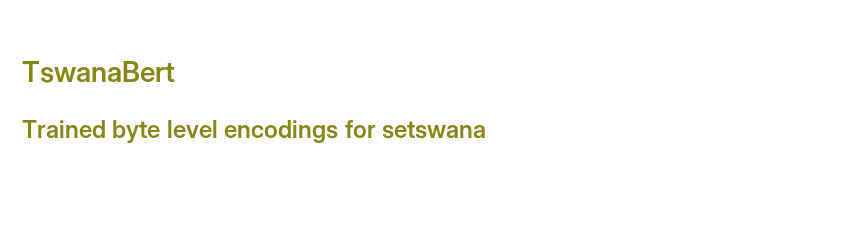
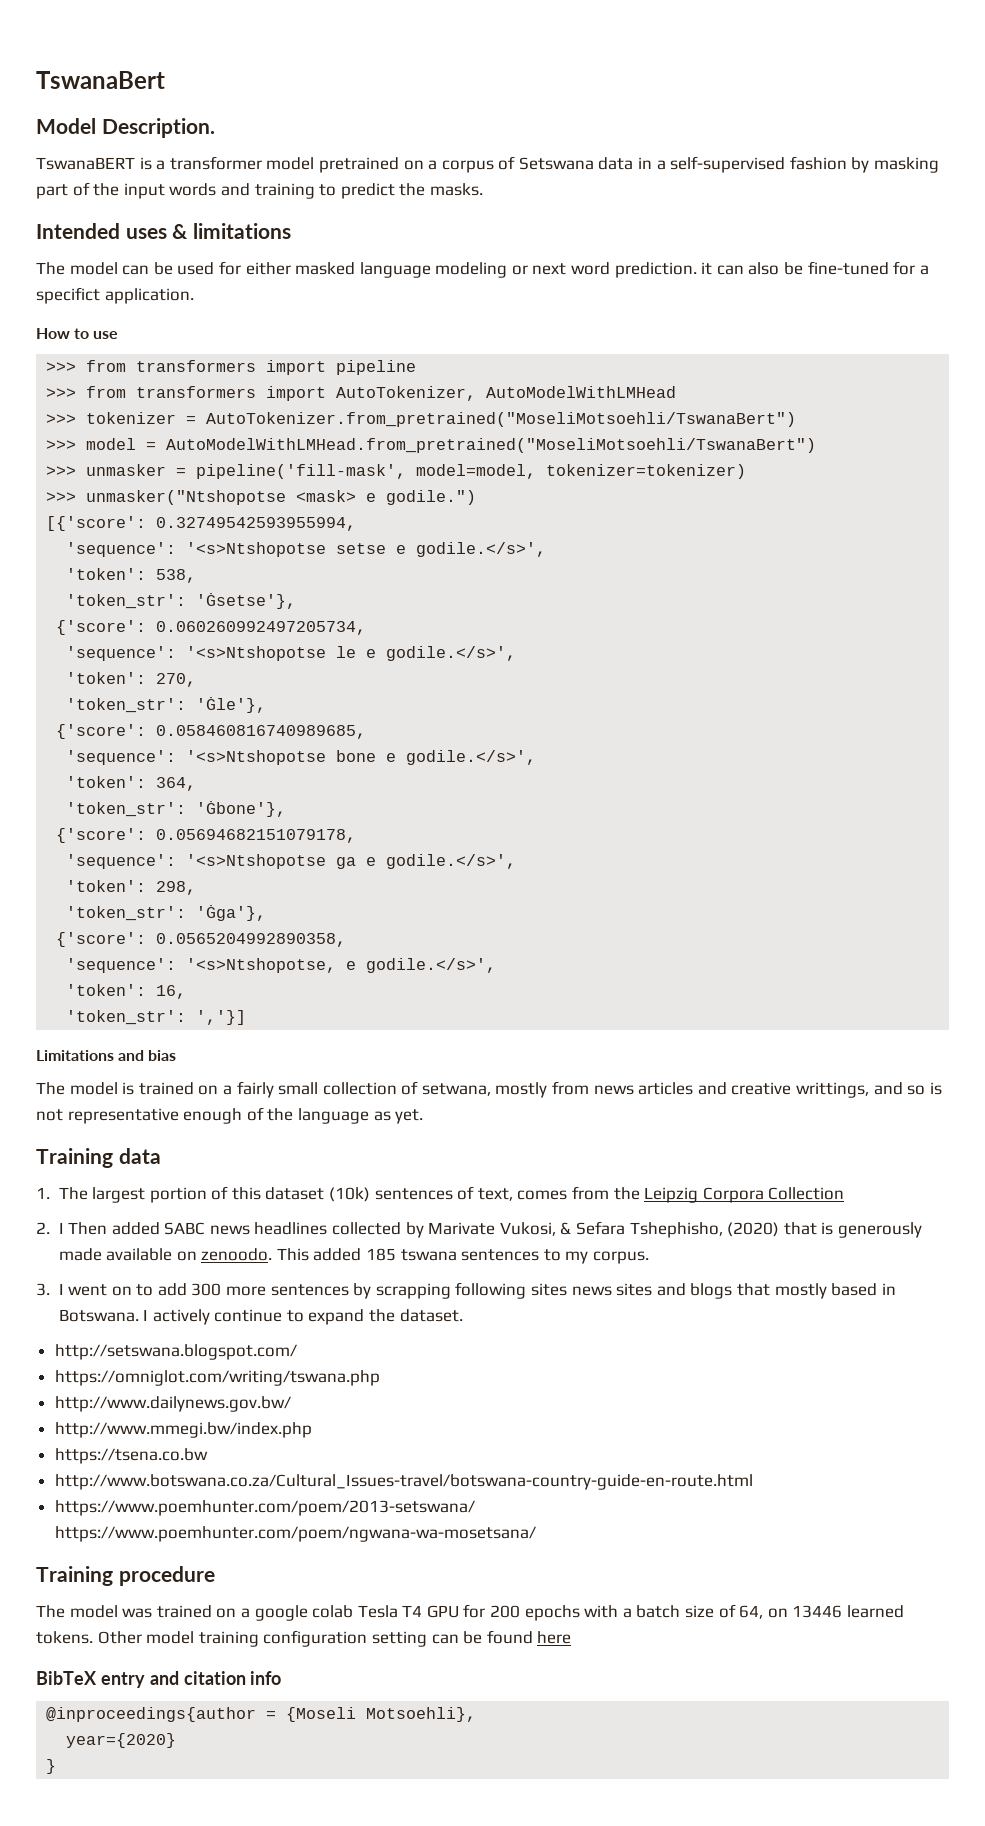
- Trained byte level encodings for setswana
+ Model Description.
+ TswanaBERT is a transformer model pretrained on a corpus of Setswana data in a self-supervised fashion by masking part of the input words and training to predict the masks.
+ Intended uses & limitations
+ The model can be used for either masked language modeling or next word prediction. it can also be fine-tuned for a specifict application.
+ How to use
+ >>> from transformers import pipeline
+ >>> from transformers import AutoTokenizer, AutoModelWithLMHead
+ >>> tokenizer = AutoTokenizer.from_pretrained("MoseliMotsoehli/TswanaBert")
+ >>> model = AutoModelWithLMHead.from_pretrained("MoseliMotsoehli/TswanaBert")
+ >>> unmasker = pipeline('fill-mask', model=model, tokenizer=tokenizer)
+ >>> unmasker("Ntshopotse <mask> e godile.")
+ [{'score': 0.32749542593955994,
+ 'sequence': '<s>Ntshopotse setse e godile.</s>',
+ 'token': 538,
+ 'token_str': 'Ġsetse'},
+ {'score': 0.060260992497205734,
+ 'sequence': '<s>Ntshopotse le e godile.</s>',
+ 'token': 270,
+ 'token_str': 'Ġle'},
+ {'score': 0.058460816740989685,
+ 'sequence': '<s>Ntshopotse bone e godile.</s>',
+ 'token': 364,
+ 'token_str': 'Ġbone'},
+ {'score': 0.05694682151079178,
+ 'sequence': '<s>Ntshopotse ga e godile.</s>',
+ 'token': 298,
+ 'token_str': 'Ġga'},
+ {'score': 0.0565204992890358,
+ 'sequence': '<s>Ntshopotse, e godile.</s>',
+ 'token': 16,
+ 'token_str': ','}]
+ Limitations and bias
+ The model is trained on a fairly small collection of setwana, mostly from news articles and creative writtings, and so is not representative enough of the language as yet.
+ Training data
+ 1. The largest portion of this dataset (10k) sentences of text, comes from the Leipzig Corpora Collection
+ 2. I Then added SABC news headlines collected by Marivate Vukosi, & Sefara Tshephisho, (2020) that is generously made available on zenoodo. This added 185 tswana sentences to my corpus.
+ 3. I went on to add 300 more sentences by scrapping following sites news sites and blogs that mostly based in Botswana. I actively continue to expand the dataset.
+ http://setswana.blogspot.com/
+ https://omniglot.com/writing/tswana.php
+ http://www.dailynews.gov.bw/
+ http://www.mmegi.bw/index.php
+ https://tsena.co.bw
+ http://www.botswana.co.za/Cultural_Issues-travel/botswana-country-guide-en-route.html
+ https://www.poemhunter.com/poem/2013-setswana/ https://www.poemhunter.com/poem/ngwana-wa-mosetsana/
+ Training procedure
+ The model was trained on a google colab Tesla T4 GPU for 200 epochs with a batch size of 64, on 13446 learned tokens. Other model training configuration setting can be found here
+ BibTeX entry and citation info
+ @inproceedings{author = {Moseli Motsoehli},
+ year={2020}
+ }

